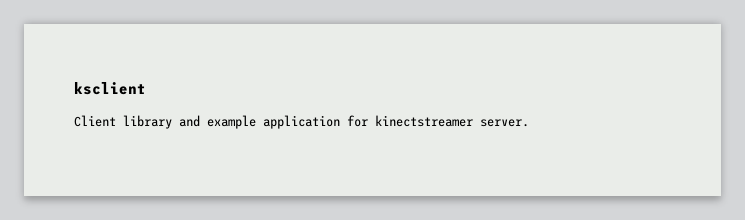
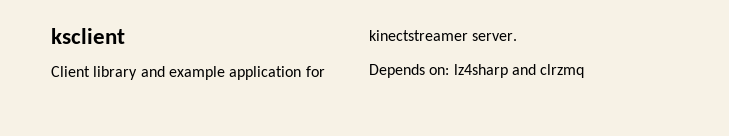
+ Depends on: lz4sharp and clrzmq

